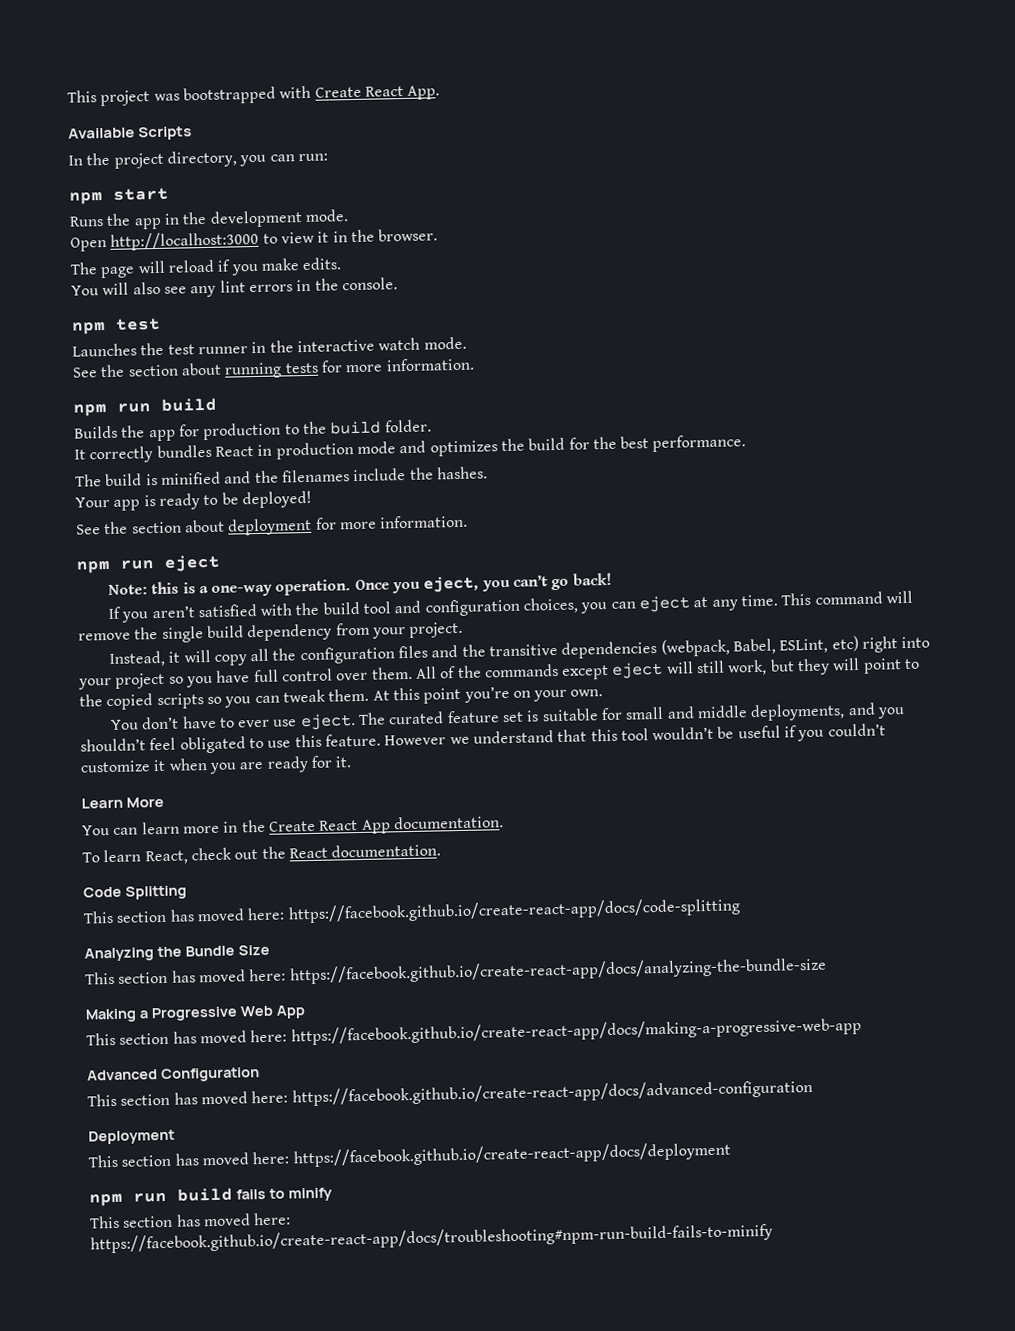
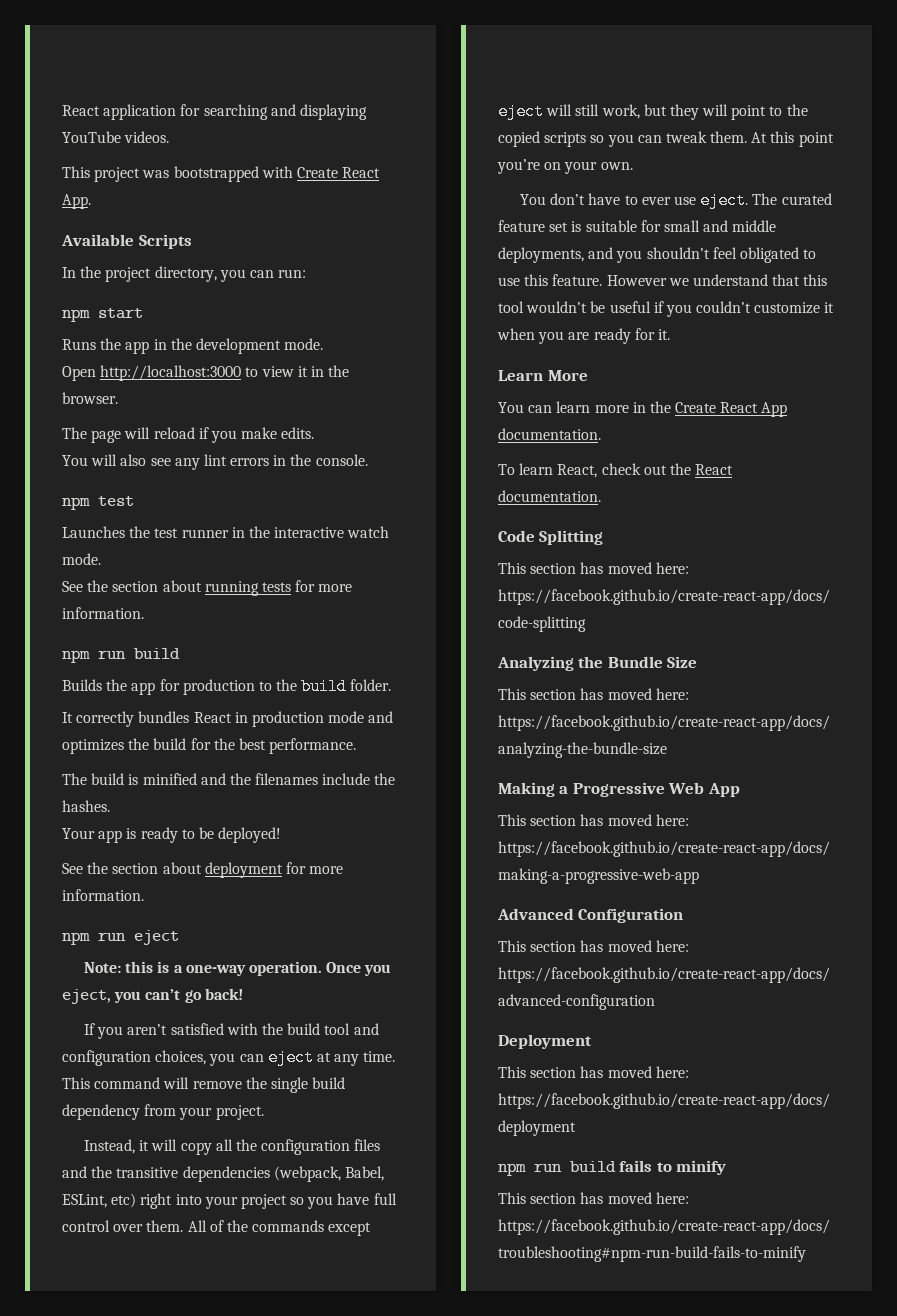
+ React application for searching and displaying YouTube videos.

